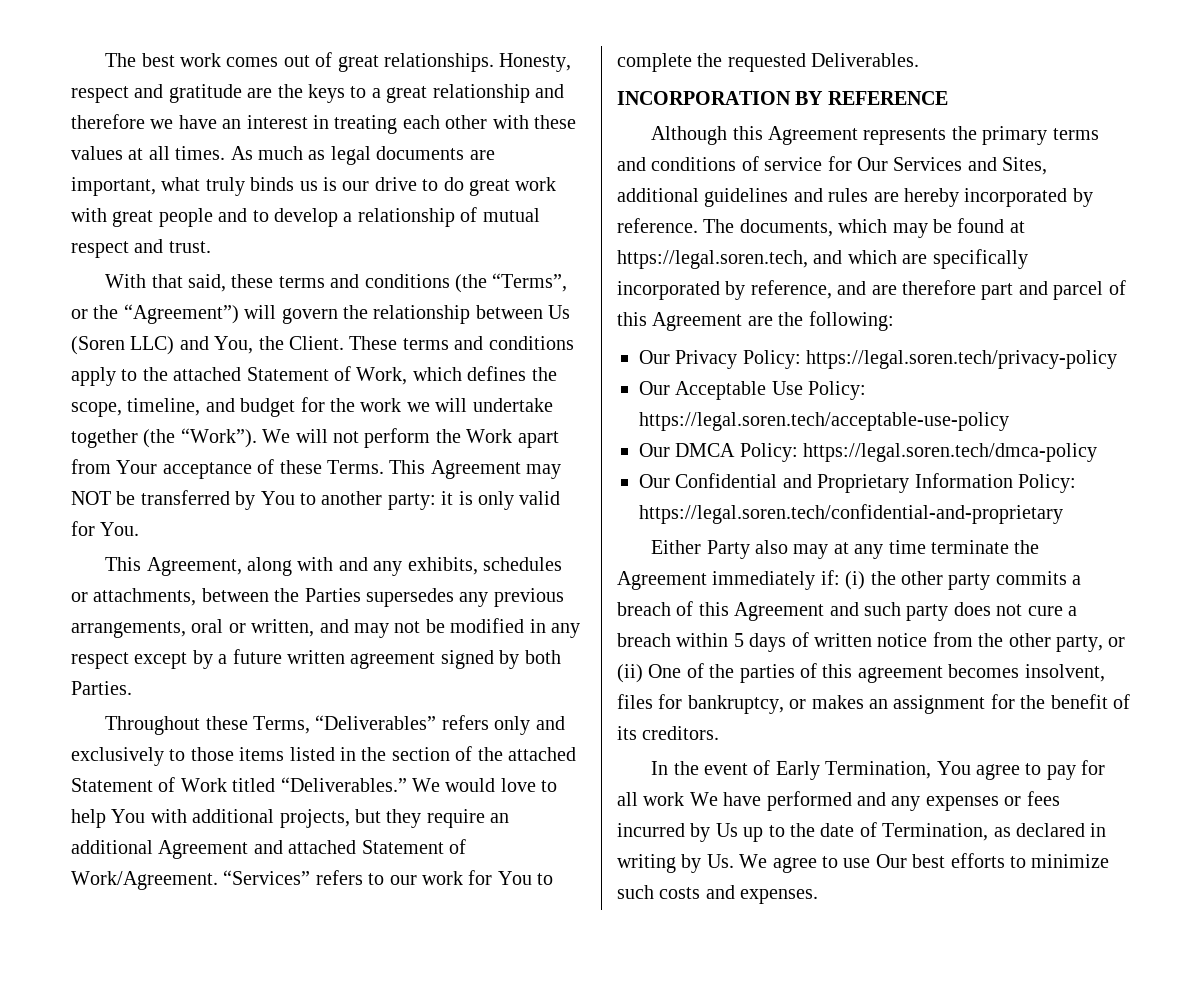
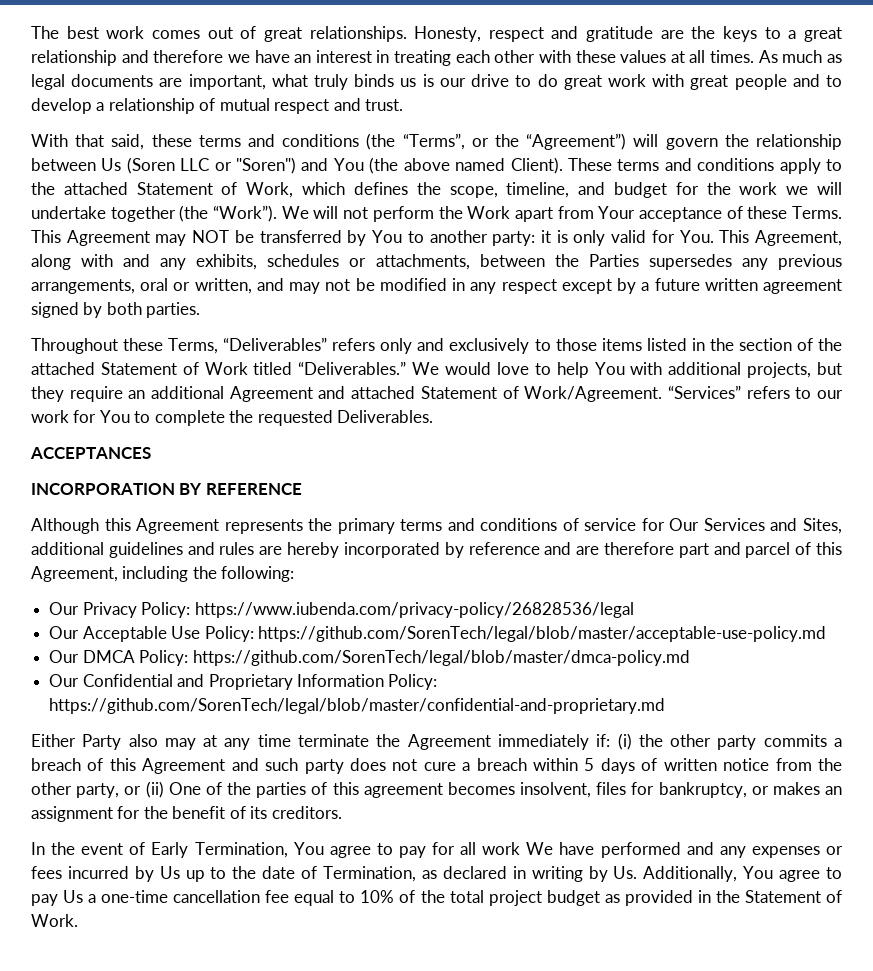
- With that said, these terms and conditions (the “Terms”, or the “Agreement”) will govern the relationship between Us (Soren LLC) and You, the Client.
+ With that said, these terms and conditions (the “Terms”, or the “Agreement”) will govern the relationship between Us (Soren LLC or "Soren") and You (the above named Client).
- This Agreement may NOT be transferred by You to another party: it is only valid for You.
- This Agreement, along with and any exhibits, schedules or attachments, between the Parties supersedes any previous arrangements, oral or written, and may not be modified in any respect except by a future written agreement signed by both Parties.
+ This Agreement may NOT be transferred by You to another party: it is only valid for You. This Agreement, along with and any exhibits, schedules or attachments, between the Parties supersedes any previous arrangements, oral or written, and may not be modified in any respect except by a future written agreement signed by both parties.
+ ACCEPTANCES
- Although this Agreement represents the primary terms and conditions of service for Our Services and Sites, additional guidelines and rules are hereby incorporated by reference. The documents, which may be found at https://legal.soren.tech, and which are specifically incorporated by reference, and are therefore part and parcel of this Agreement are the following:
+ Although this Agreement represents the primary terms and conditions of service for Our Services and Sites, additional guidelines and rules are hereby incorporated by reference and are therefore part and parcel of this Agreement, including the following:
- Our Privacy Policy: https://legal.soren.tech/privacy-policy
+ Our Privacy Policy: https://www.iubenda.com/privacy-policy/26828536/legal
- Our Acceptable Use Policy: https://legal.soren.tech/acceptable-use-policy
+ Our Acceptable Use Policy: https://github.com/SorenTech/legal/blob/master/acceptable-use-policy.md
- Our DMCA Policy: https://legal.soren.tech/dmca-policy
+ Our DMCA Policy: https://github.com/SorenTech/legal/blob/master/dmca-policy.md
- Our Confidential and Proprietary Information Policy: https://legal.soren.tech/confidential-and-proprietary
+ Our Confidential and Proprietary Information Policy: https://github.com/SorenTech/legal/blob/master/confidential-and-proprietary.md
- In the event of Early Termination, You agree to pay for all work We have performed and any expenses or fees incurred by Us up to the date of Termination, as declared in writing by Us. We agree to use Our best efforts to minimize such costs and expenses.
+ In the event of Early Termination, You agree to pay for all work We have performed and any expenses or fees incurred by Us up to the date of Termination, as declared in writing by Us. Additionally, You agree to pay Us a one-time cancellation fee equal to 10% of the total project budget as provided in the Statement of Work.

